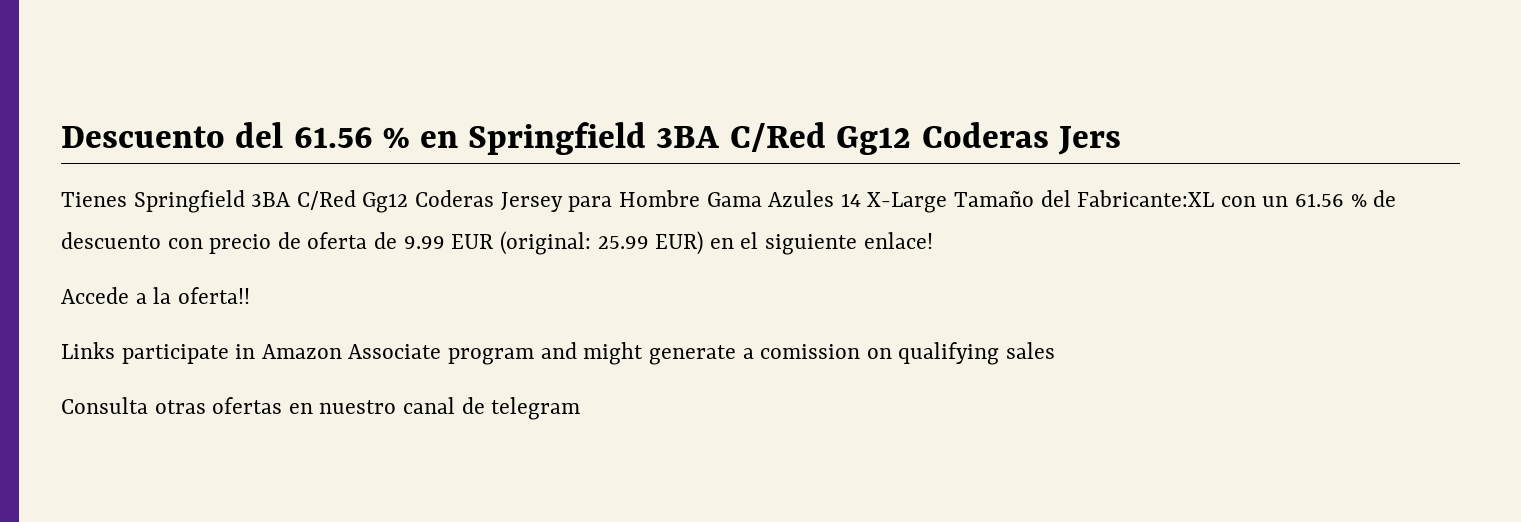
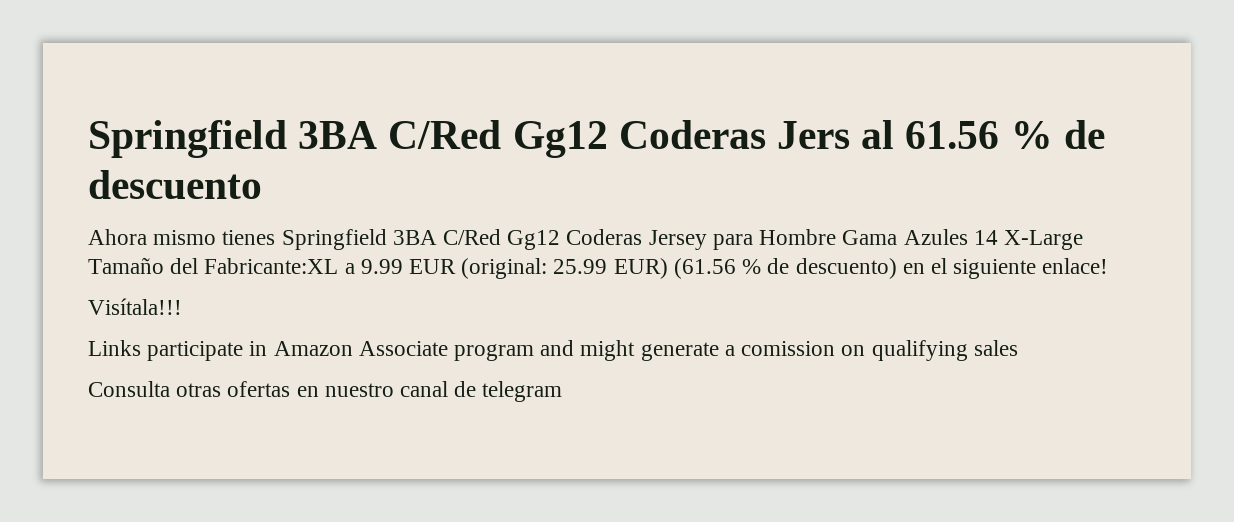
- Descuento del 61.56 % en Springfield 3BA C/Red Gg12 Coderas Jers
- Tienes Springfield 3BA C/Red Gg12 Coderas Jersey para Hombre Gama Azules 14 X-Large Tamaño del Fabricante:XL con un 61.56 % de descuento con precio de oferta de 9.99 EUR (original: 25.99 EUR) en el siguiente enlace!
+ Springfield 3BA C/Red Gg12 Coderas Jers al 61.56 % de descuento
+ Ahora mismo tienes Springfield 3BA C/Red Gg12 Coderas Jersey para Hombre Gama Azules 14 X-Large Tamaño del Fabricante:XL a 9.99 EUR (original: 25.99 EUR) (61.56 % de descuento) en el siguiente enlace!
- Accede a la oferta!!
+ Visítala!!!

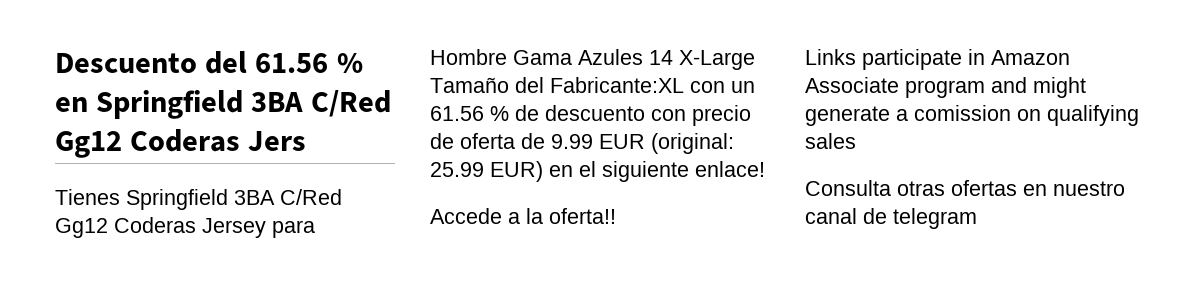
- Springfield 3BA C/Red Gg12 Coderas Jers al 61.56 % de descuento
- Ahora mismo tienes Springfield 3BA C/Red Gg12 Coderas Jersey para Hombre Gama Azules 14 X-Large Tamaño del Fabricante:XL a 9.99 EUR (original: 25.99 EUR) (61.56 % de descuento) en el siguiente enlace!
+ Descuento del 61.56 % en Springfield 3BA C/Red Gg12 Coderas Jers
+ Tienes Springfield 3BA C/Red Gg12 Coderas Jersey para Hombre Gama Azules 14 X-Large Tamaño del Fabricante:XL con un 61.56 % de descuento con precio de oferta de 9.99 EUR (original: 25.99 EUR) en el siguiente enlace!
- Visítala!!!
+ Accede a la oferta!!

